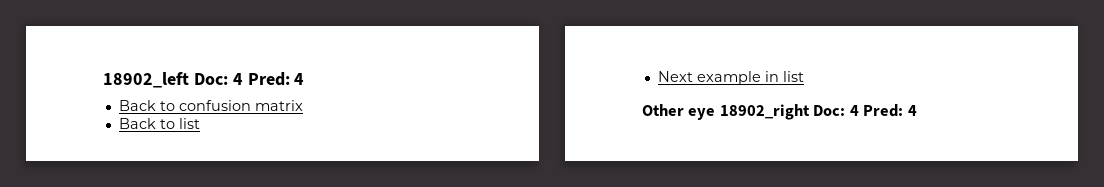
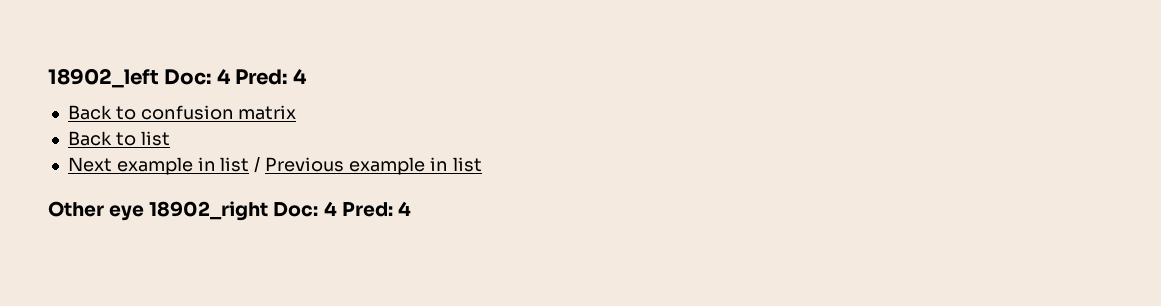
- Next example in list
+ Next example in list / Previous example in list

